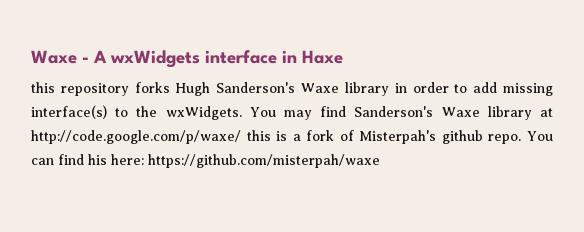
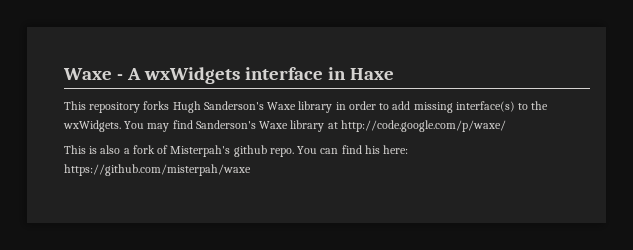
- this repository forks Hugh Sanderson's Waxe library in order to add missing interface(s) to the wxWidgets.
+ This repository forks Hugh Sanderson's Waxe library in order to add missing interface(s) to the wxWidgets.
- You may find Sanderson's Waxe library at http://code.google.com/p/waxe/ this is a fork of Misterpah's github repo.
+ You may find Sanderson's Waxe library at http://code.google.com/p/waxe/
+ This is also a fork of Misterpah's github repo.

